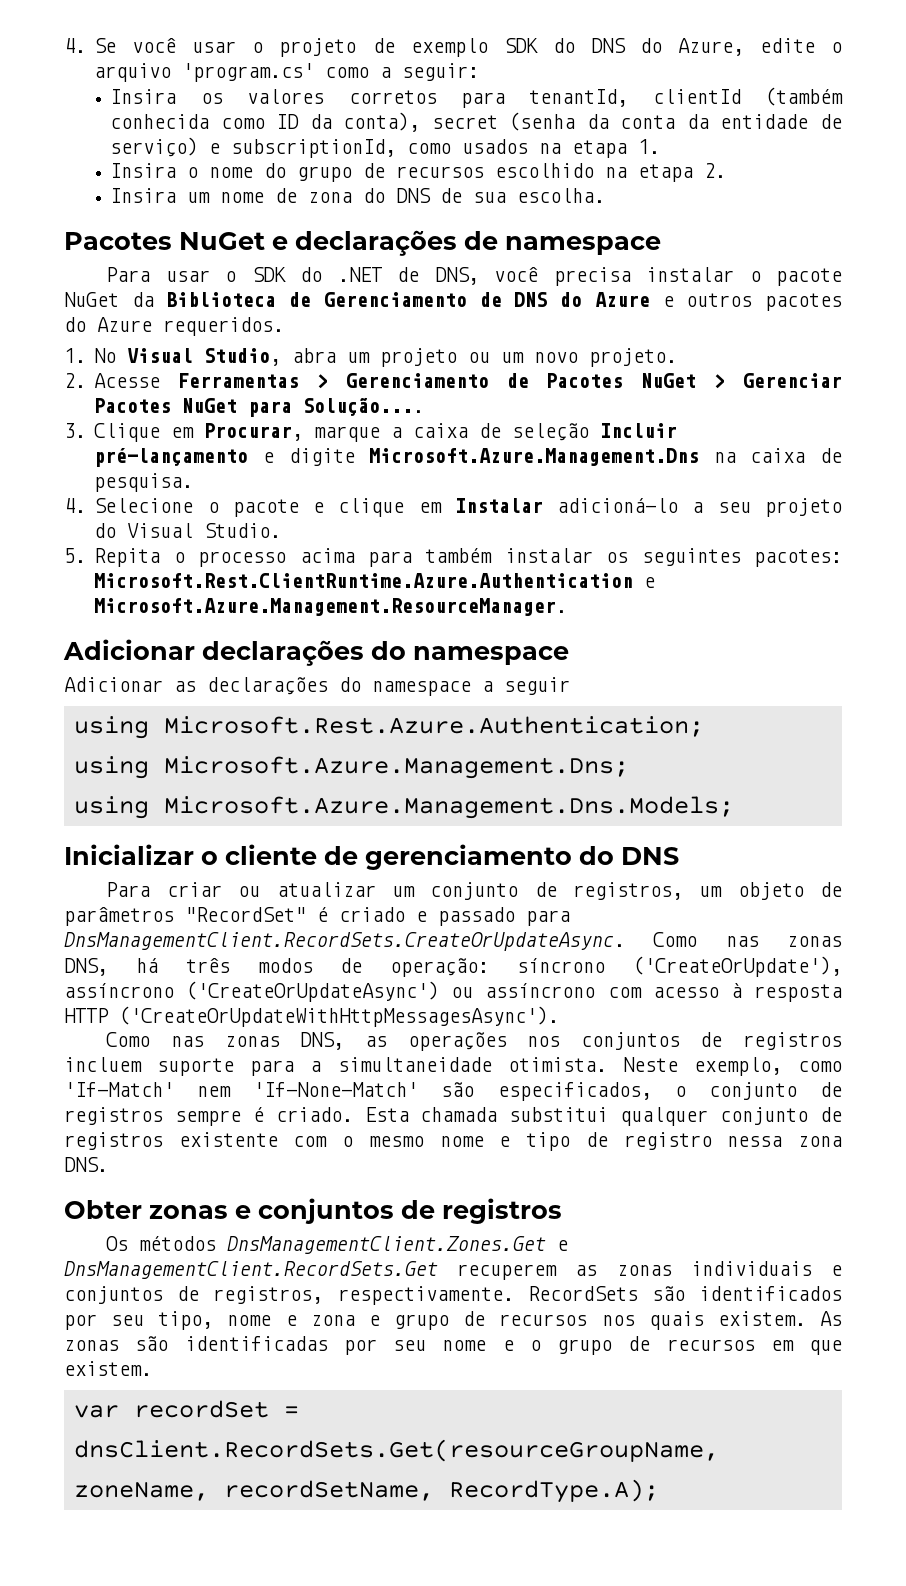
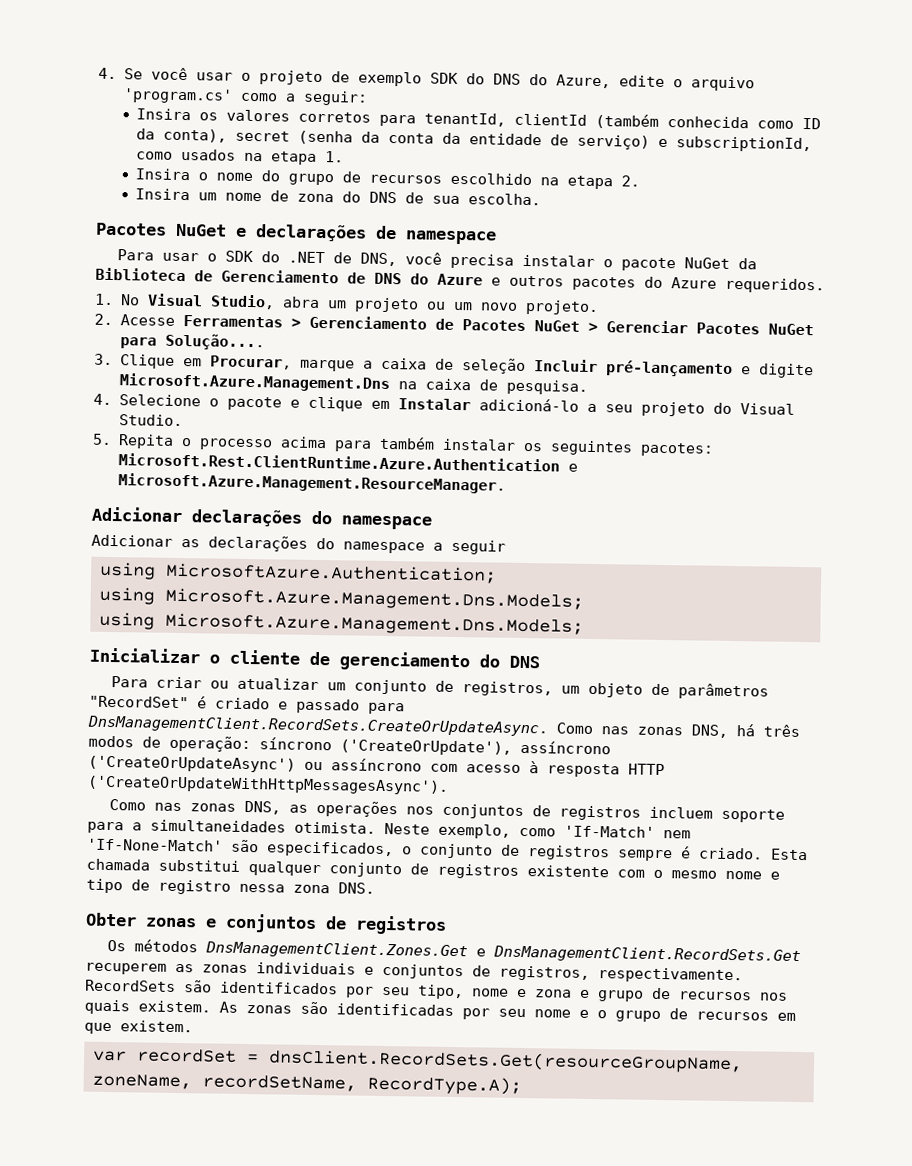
- using Microsoft.Rest.Azure.Authentication;
- using Microsoft.Azure.Management.Dns;
+ using MicrosoftAzure.Authentication;
+ using Microsoft.Azure.Management.Dns.Models;
- Como nas zonas DNS, as operações nos conjuntos de registros incluem suporte para a simultaneidade otimista.
+ Como nas zonas DNS, as operações nos conjuntos de registros incluem soporte para a simultaneidades otimista.

